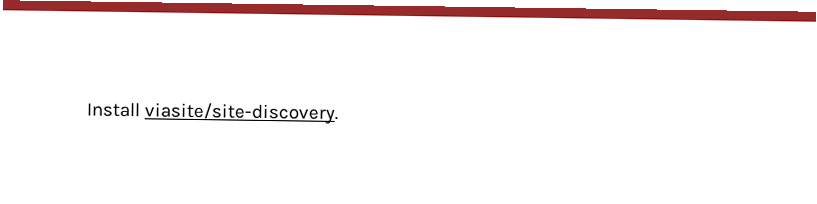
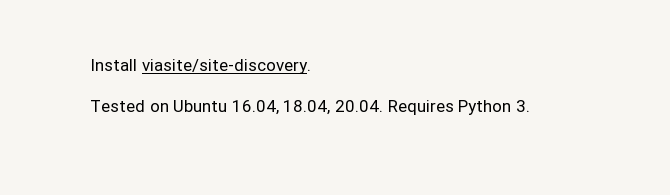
+ Tested on Ubuntu 16.04, 18.04, 20.04. Requires Python 3.

